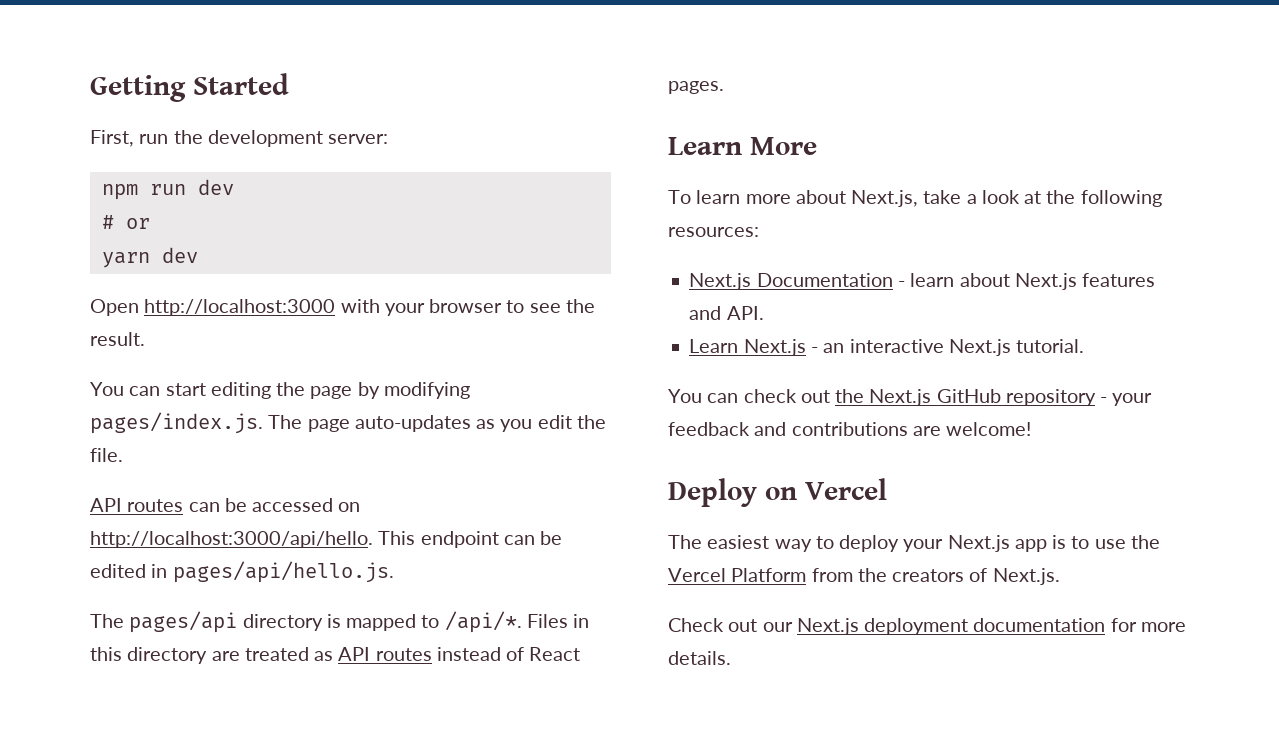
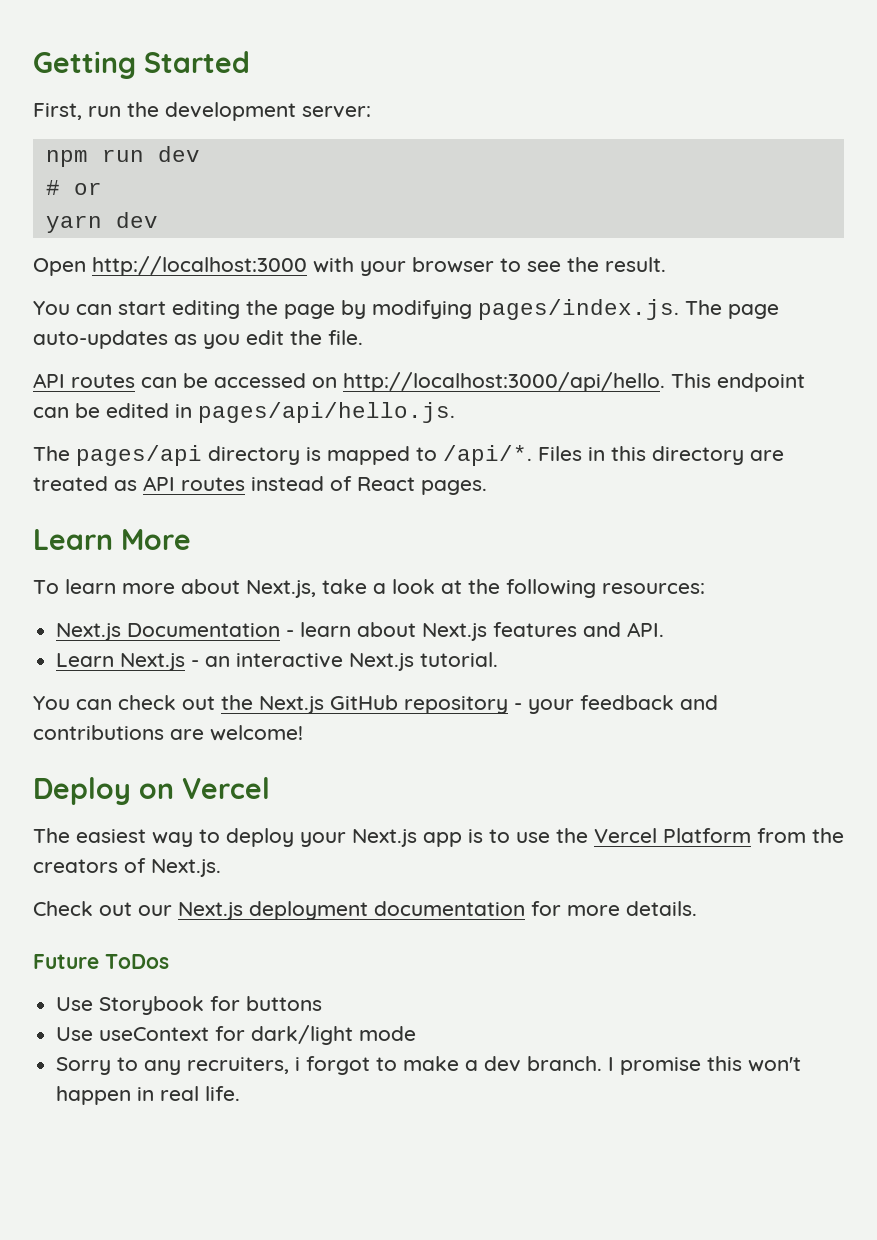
+ Future ToDos
+ Use Storybook for buttons
+ Use useContext for dark/light mode
+ Sorry to any recruiters, i forgot to make a dev branch. I promise this won't happen in real life.

